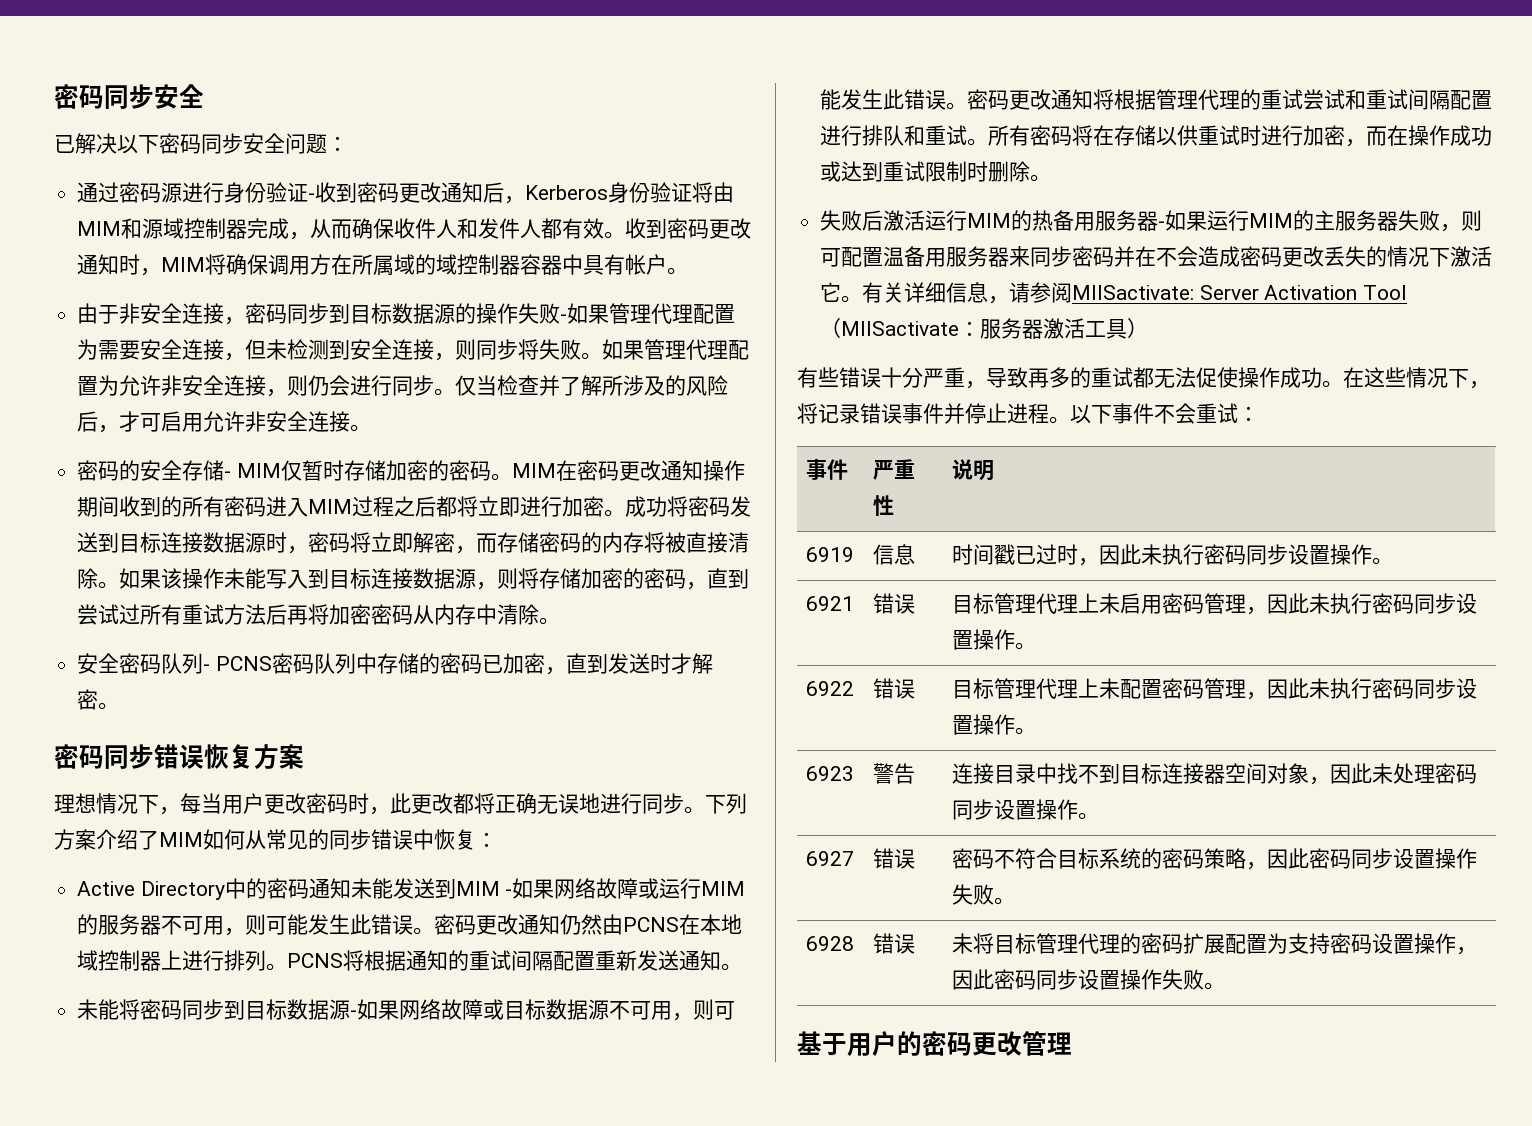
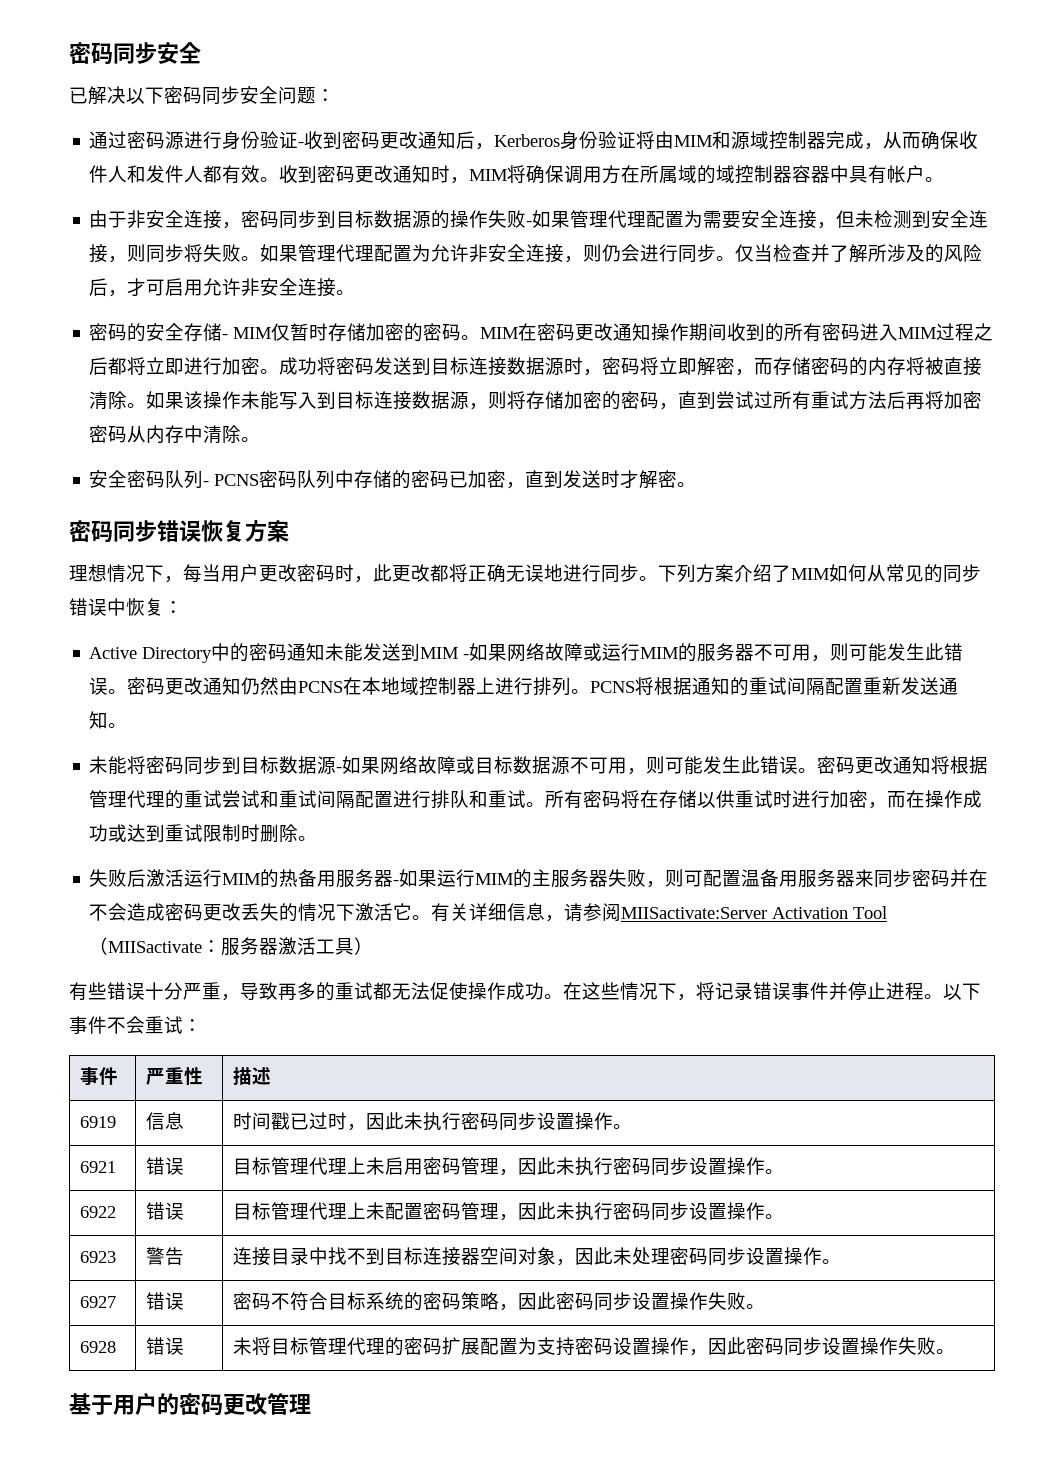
- 有关详细信息，请参阅MIISactivate: Server Activation Tool（MIISactivate：服务器激活工具）
+ 有关详细信息，请参阅MIISactivate:Server Activation Tool（MIISactivate：服务器激活工具）
- 事件 | 严重性 | 说明
+ 事件 | 严重性 | 描述

